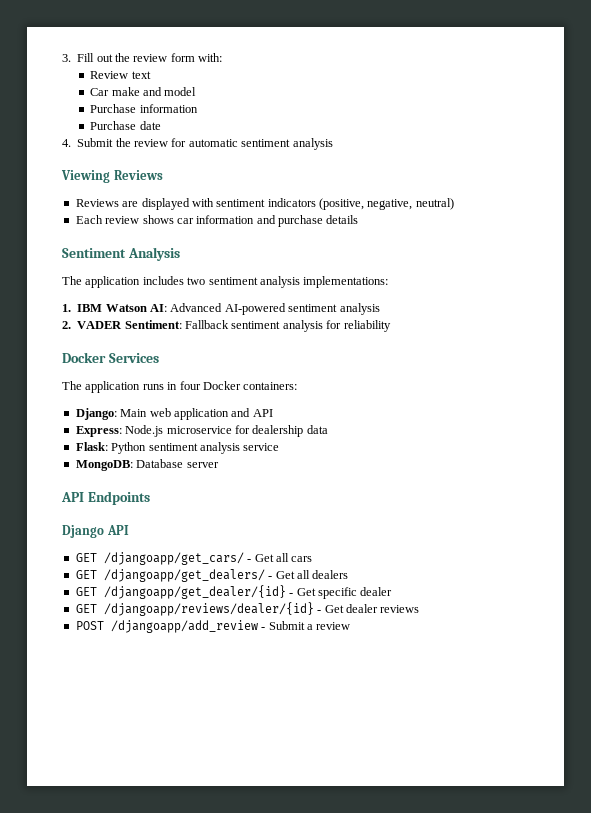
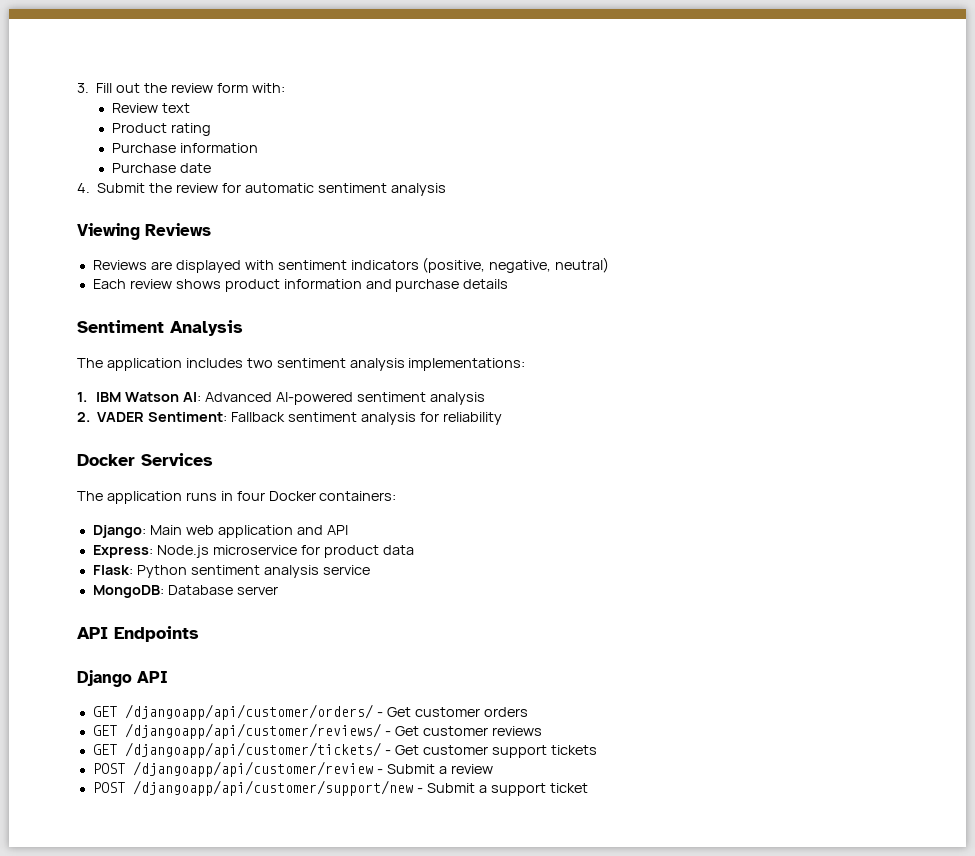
- Car make and model
+ Product rating
- Each review shows car information and purchase details
+ Each review shows product information and purchase details
- Express: Node.js microservice for dealership data
+ Express: Node.js microservice for product data
- GET /djangoapp/get_cars/ - Get all cars
- GET /djangoapp/get_dealers/ - Get all dealers
- GET /djangoapp/get_dealer/{id} - Get specific dealer
- GET /djangoapp/reviews/dealer/{id} - Get dealer reviews
- POST /djangoapp/add_review - Submit a review
+ GET /djangoapp/api/customer/orders/ - Get customer orders
+ GET /djangoapp/api/customer/reviews/ - Get customer reviews
+ GET /djangoapp/api/customer/tickets/ - Get customer support tickets
+ POST /djangoapp/api/customer/review - Submit a review
+ POST /djangoapp/api/customer/support/new - Submit a support ticket

